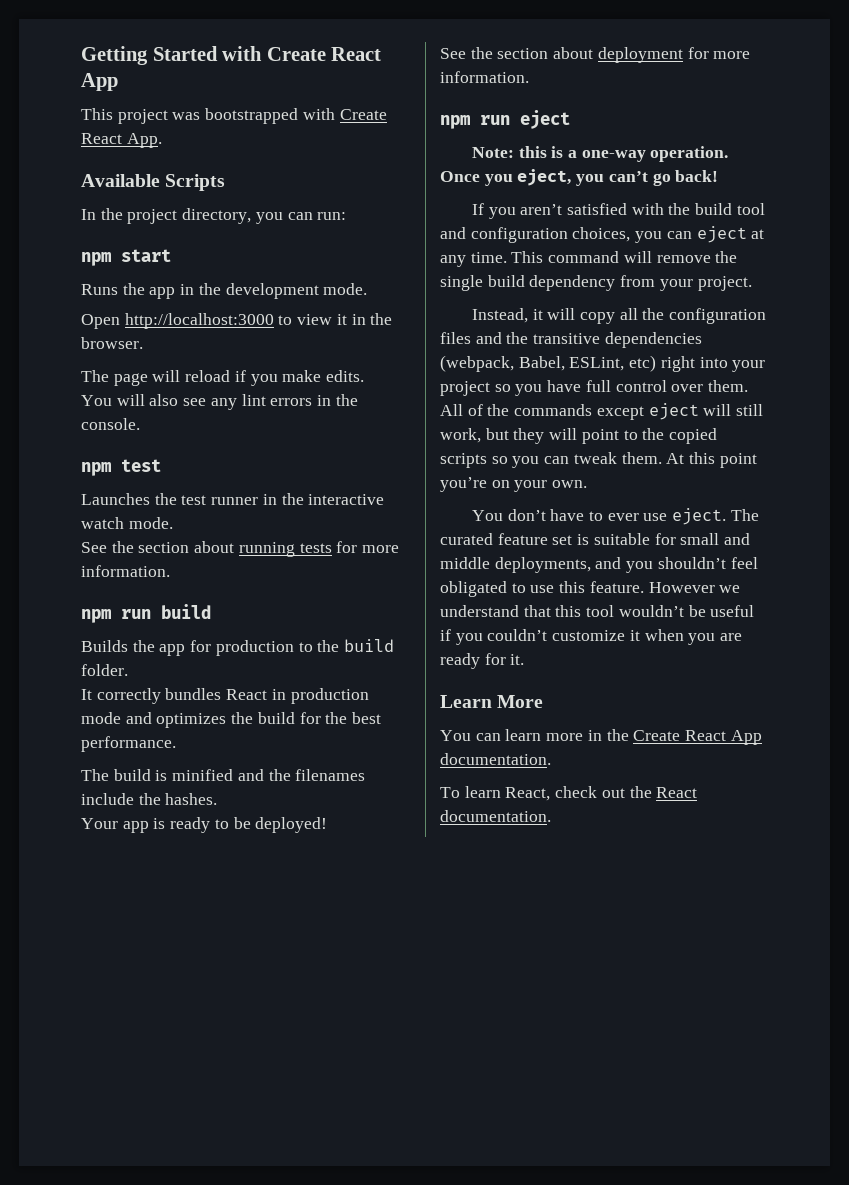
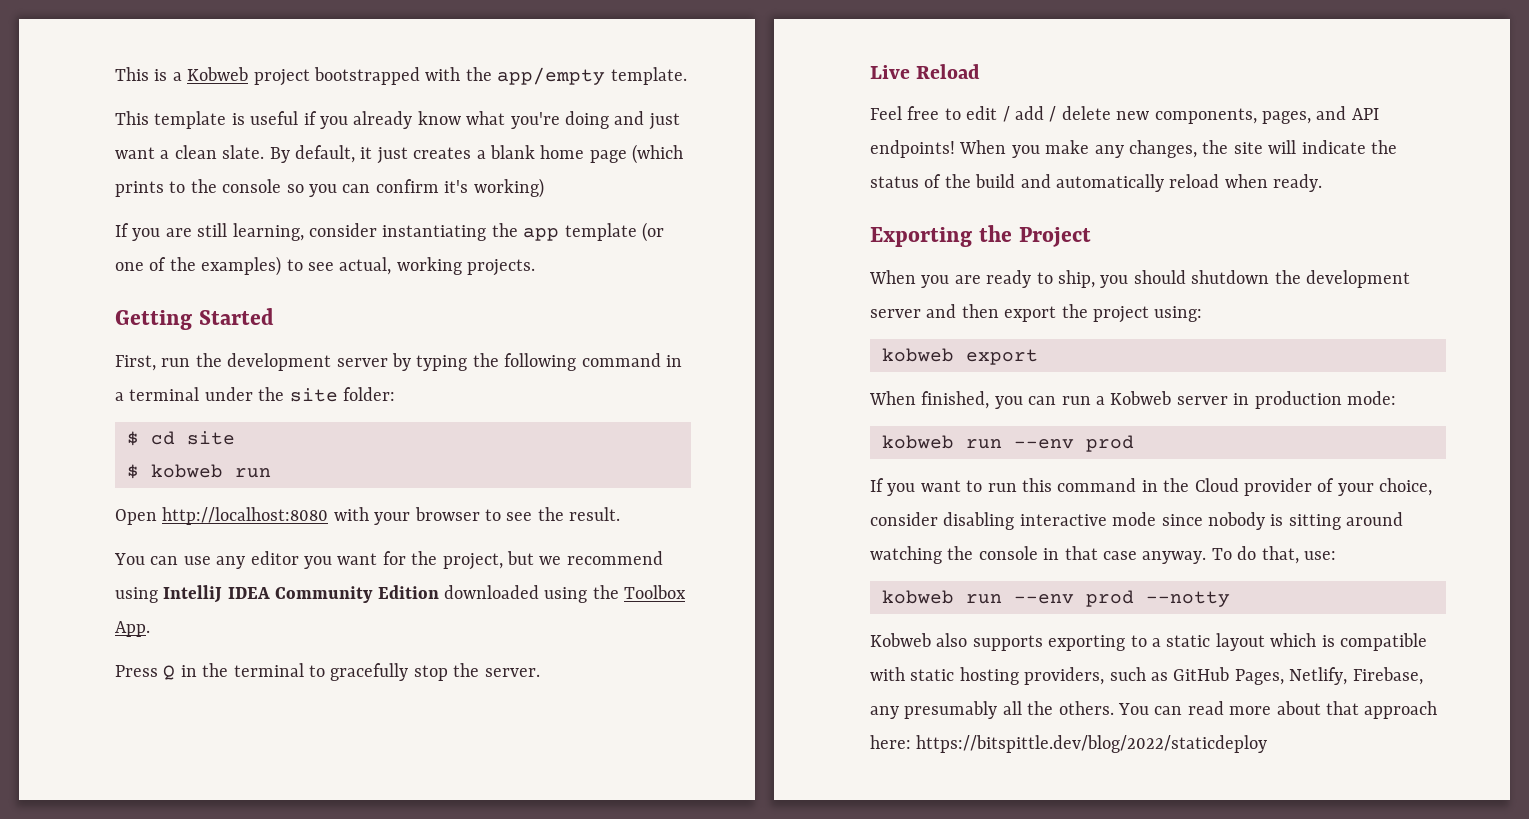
- Getting Started with Create React App
- This project was bootstrapped with Create React App.
- Available Scripts
- In the project directory, you can run:
- npm start
- Runs the app in the development mode.
- Open http://localhost:3000 to view it in the browser.
- The page will reload if you make edits.
- You will also see any lint errors in the console.
- npm test
- Launches the test runner in the interactive watch mode.
- See the section about running tests for more information.
- npm run build
- Builds the app for production to the build folder.
- It correctly bundles React in production mode and optimizes the build for the best performance.
- The build is minified and the filenames include the hashes.
- Your app is ready to be deployed!
- See the section about deployment for more information.
- npm run eject
- Note: this is a one-way operation. Once you eject, you can’t go back!
- If you aren’t satisfied with the build tool and configuration choices, you can eject at any time. This command will remove the single build dependency from your project.
- Instead, it will copy all the configuration files and the transitive dependencies (webpack, Babel, ESLint, etc) right into your project so you have full control over them. All of the commands except eject will still work, but they will point to the copied scripts so you can tweak them. At this point you’re on your own.
- You don’t have to ever use eject. The curated feature set is suitable for small and middle deployments, and you shouldn’t feel obligated to use this feature. However we understand that this tool wouldn’t be useful if you couldn’t customize it when you are ready for it.
- Learn More
- You can learn more in the Create React App documentation.
- To learn React, check out the React documentation.
+ This is a Kobweb project bootstrapped with the app/empty template.
+ This template is useful if you already know what you're doing and just want a clean slate. By default, it just creates a blank home page (which prints to the console so you can confirm it's working)
+ If you are still learning, consider instantiating the app template (or one of the examples) to see actual, working projects.
+ Getting Started
+ First, run the development server by typing the following command in a terminal under the site folder:
+ $ cd site
+ $ kobweb run
+ Open http://localhost:8080 with your browser to see the result.
+ You can use any editor you want for the project, but we recommend using IntelliJ IDEA Community Edition downloaded using the Toolbox App.
+ Press Q in the terminal to gracefully stop the server.
+ Live Reload
+ Feel free to edit / add / delete new components, pages, and API endpoints! When you make any changes, the site will indicate the status of the build and automatically reload when ready.
+ Exporting the Project
+ When you are ready to ship, you should shutdown the development server and then export the project using:
+ kobweb export
+ When finished, you can run a Kobweb server in production mode:
+ kobweb run --env prod
+ If you want to run this command in the Cloud provider of your choice, consider disabling interactive mode since nobody is sitting around watching the console in that case anyway. To do that, use:
+ kobweb run --env prod --notty
+ Kobweb also supports exporting to a static layout which is compatible with static hosting providers, such as GitHub Pages, Netlify, Firebase, any presumably all the others. You can read more about that approach here: https://bitspittle.dev/blog/2022/staticdeploy

